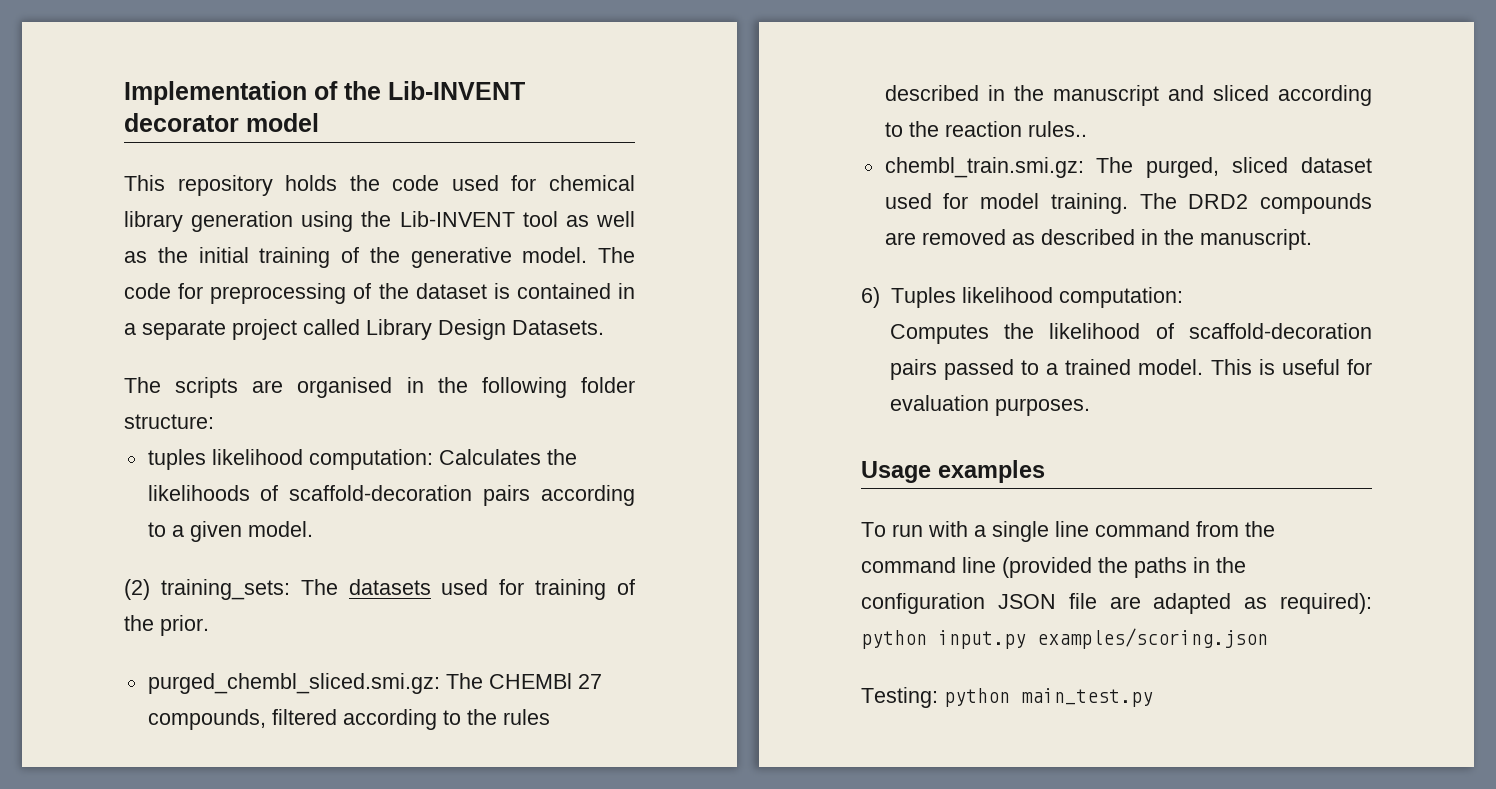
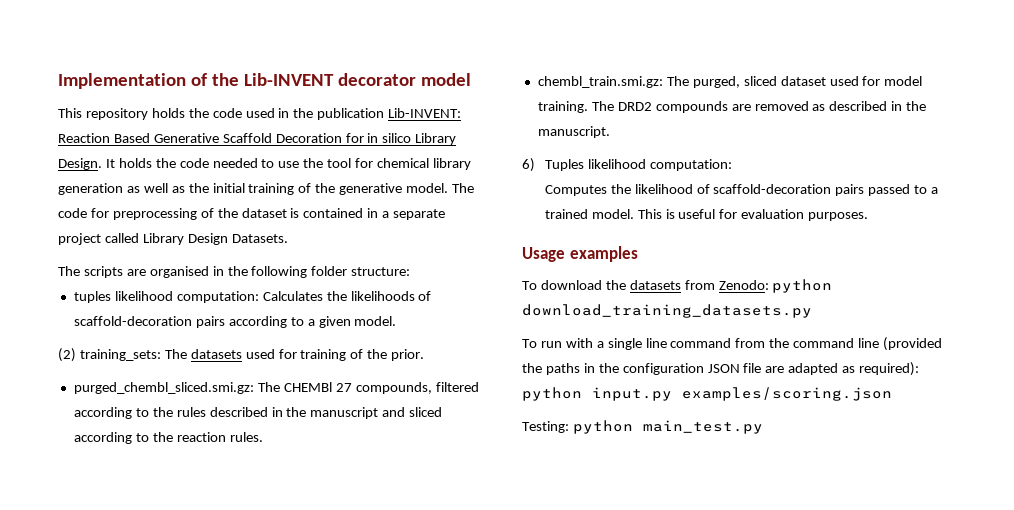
- This repository holds the code used for chemical library generation using the Lib-INVENT tool as well as the initial training of the generative model.
+ This repository holds the code used in the publication Lib-INVENT: Reaction Based Generative Scaffold Decoration for in silico Library Design. It holds the code needed to use the tool for chemical library generation as well as the initial training of the generative model.
- purged_chembl_sliced.smi.gz: The CHEMBl 27 compounds, filtered according to the rules described in the manuscript and sliced according to the reaction rules..
+ purged_chembl_sliced.smi.gz: The CHEMBl 27 compounds, filtered according to the rules described in the manuscript and sliced according to the reaction rules.
+ To download the datasets from Zenodo: python download_training_datasets.py

